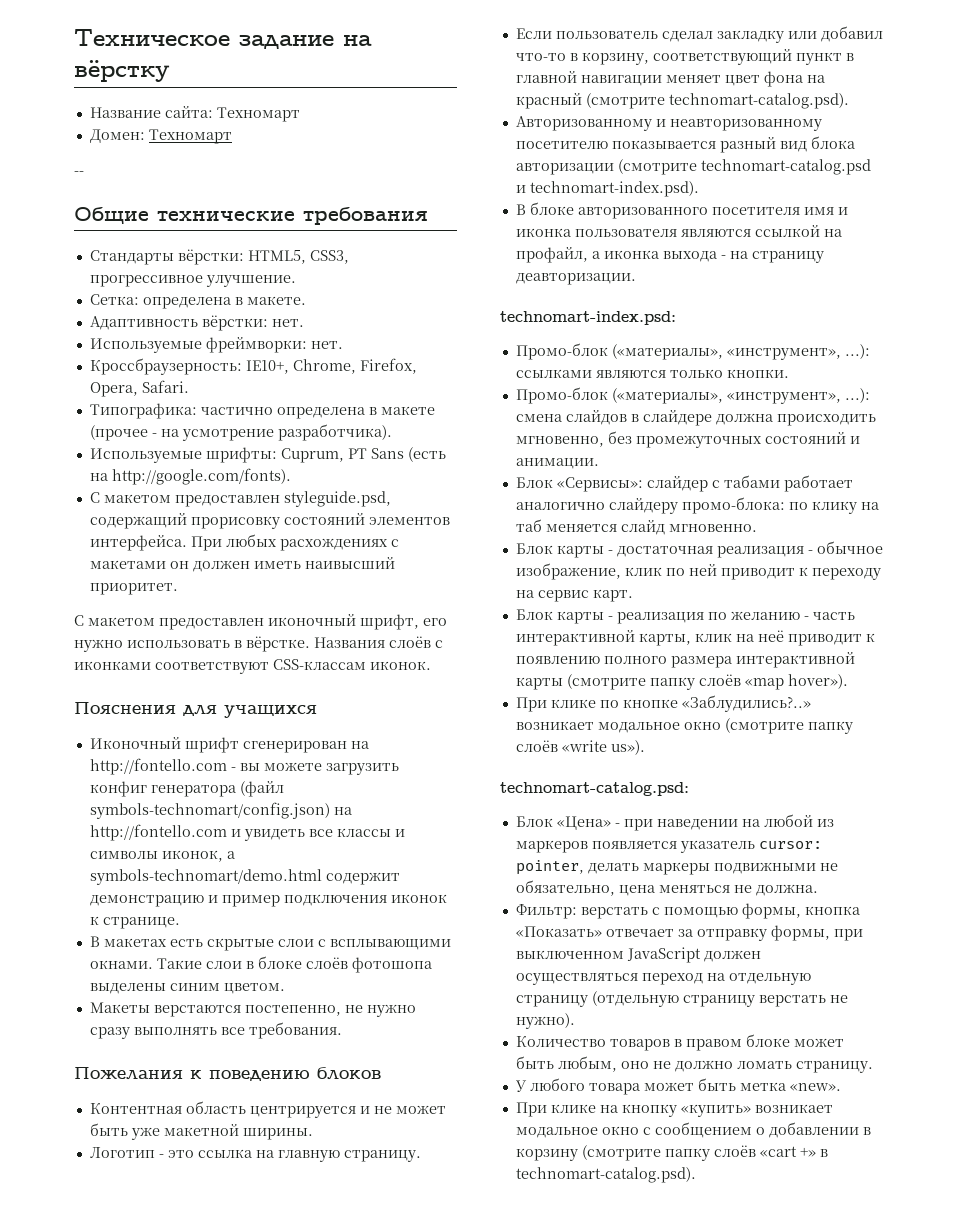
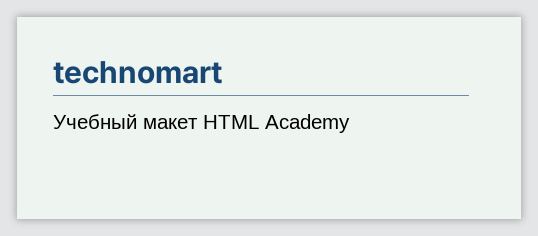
- Техническое задание на вёрстку
- Название сайта: Техномарт
- Домен: Техномарт
- --
- Общие технические требования
- Стандарты вёрстки: HTML5, CSS3, прогрессивное улучшение.
- Сетка: определена в макете.
- Адаптивность вёрстки: нет.
- Используемые фреймворки: нет.
- Кроссбраузерность: IE10+, Chrome, Firefox, Opera, Safari.
- Типографика: частично определена в макете (прочее - на усмотрение разработчика).
- Используемые шрифты: Cuprum, PT Sans (есть на http://google.com/fonts).
- С макетом предоставлен styleguide.psd, содержащий прорисовку состояний элементов интерфейса. При любых расхождениях с макетами он должен иметь наивысший приоритет.
- С макетом предоставлен иконочный шрифт, его нужно использовать в вёрстке. Названия слоёв с иконками соответствуют CSS-классам иконок.
- Пояснения для учащихся
- Иконочный шрифт сгенерирован на http://fontello.com - вы можете загрузить конфиг генератора (файл symbols-technomart/config.json) на http://fontello.com и увидеть все классы и символы иконок, а symbols-technomart/demo.html содержит демонстрацию и пример подключения иконок к странице.
- В макетах есть скрытые слои с всплывающими окнами. Такие слои в блоке слоёв фотошопа выделены синим цветом.
- Макеты верстаются постепенно, не нужно сразу выполнять все требования.
- Пожелания к поведению блоков
- Контентная область центрируется и не может быть уже макетной ширины.
- Логотип - это ссылка на главную страницу.
- Если пользователь сделал закладку или добавил что-то в корзину, соответствующий пункт в главной навигации меняет цвет фона на красный (смотрите technomart-catalog.psd).
- Авторизованному и неавторизованному посетителю показывается разный вид блока авторизации (смотрите technomart-catalog.psd и technomart-index.psd).
- В блоке авторизованного посетителя имя и иконка пользователя являются ссылкой на профайл, а иконка выхода - на страницу деавторизации.
- technomart-index.psd:
- Промо-блок («материалы», «инструмент», ...): ссылками являются только кнопки.
- Промо-блок («материалы», «инструмент», ...): смена слайдов в слайдере должна происходить мгновенно, без промежуточных состояний и анимации.
- Блок «Сервисы»: слайдер с табами работает аналогично слайдеру промо-блока: по клику на таб меняется слайд мгновенно.
- Блок карты - достаточная реализация - обычное изображение, клик по ней приводит к переходу на сервис карт.
- Блок карты - реализация по желанию - часть интерактивной карты, клик на неё приводит к появлению полного размера интерактивной карты (смотрите папку слоёв «map hover»).
- При клике по кнопке «Заблудились?..» возникает модальное окно (смотрите папку слоёв «write us»).
- technomart-catalog.psd:
- Блок «Цена» - при наведении на любой из маркеров появляется указатель cursor: pointer, делать маркеры подвижными не обязательно, цена меняться не должна.
- Фильтр: верстать с помощью формы, кнопка «Показать» отвечает за отправку формы, при выключенном JavaScript должен осуществляться переход на отдельную страницу (отдельную страницу верстать не нужно).
- Количество товаров в правом блоке может быть любым, оно не должно ломать страницу.
- У любого товара может быть метка «new».
- При клике на кнопку «купить» возникает модальное окно с сообщением о добавлении в корзину (смотрите папку слоёв «cart +» в technomart-catalog.psd).
+ technomart
+ Учебный макет HTML Academy

